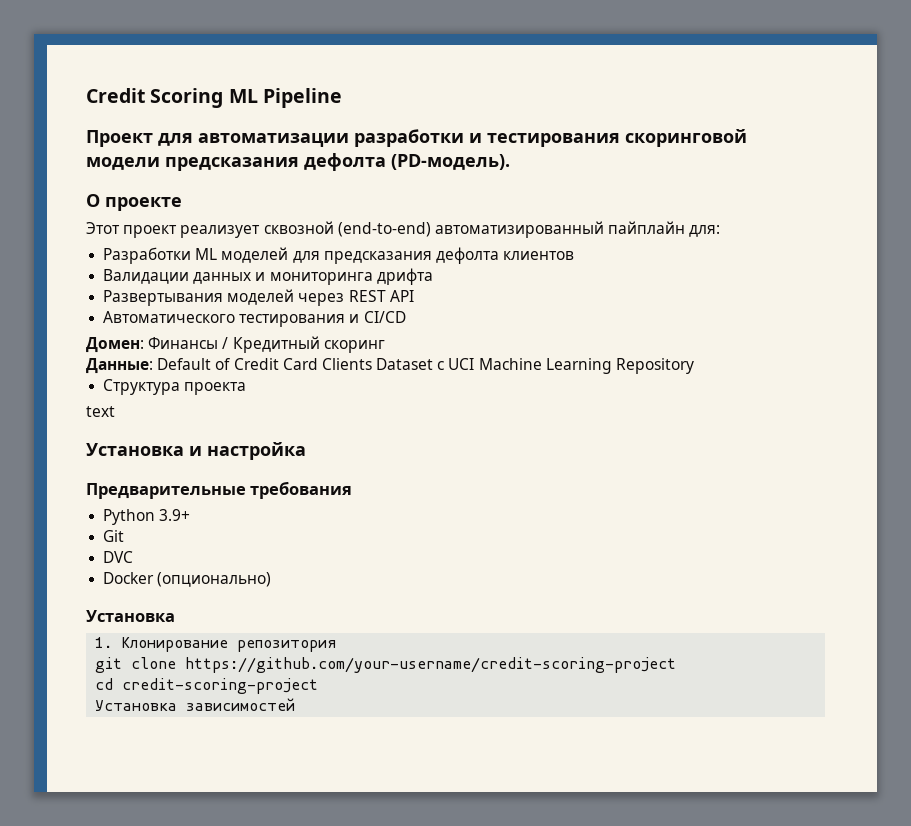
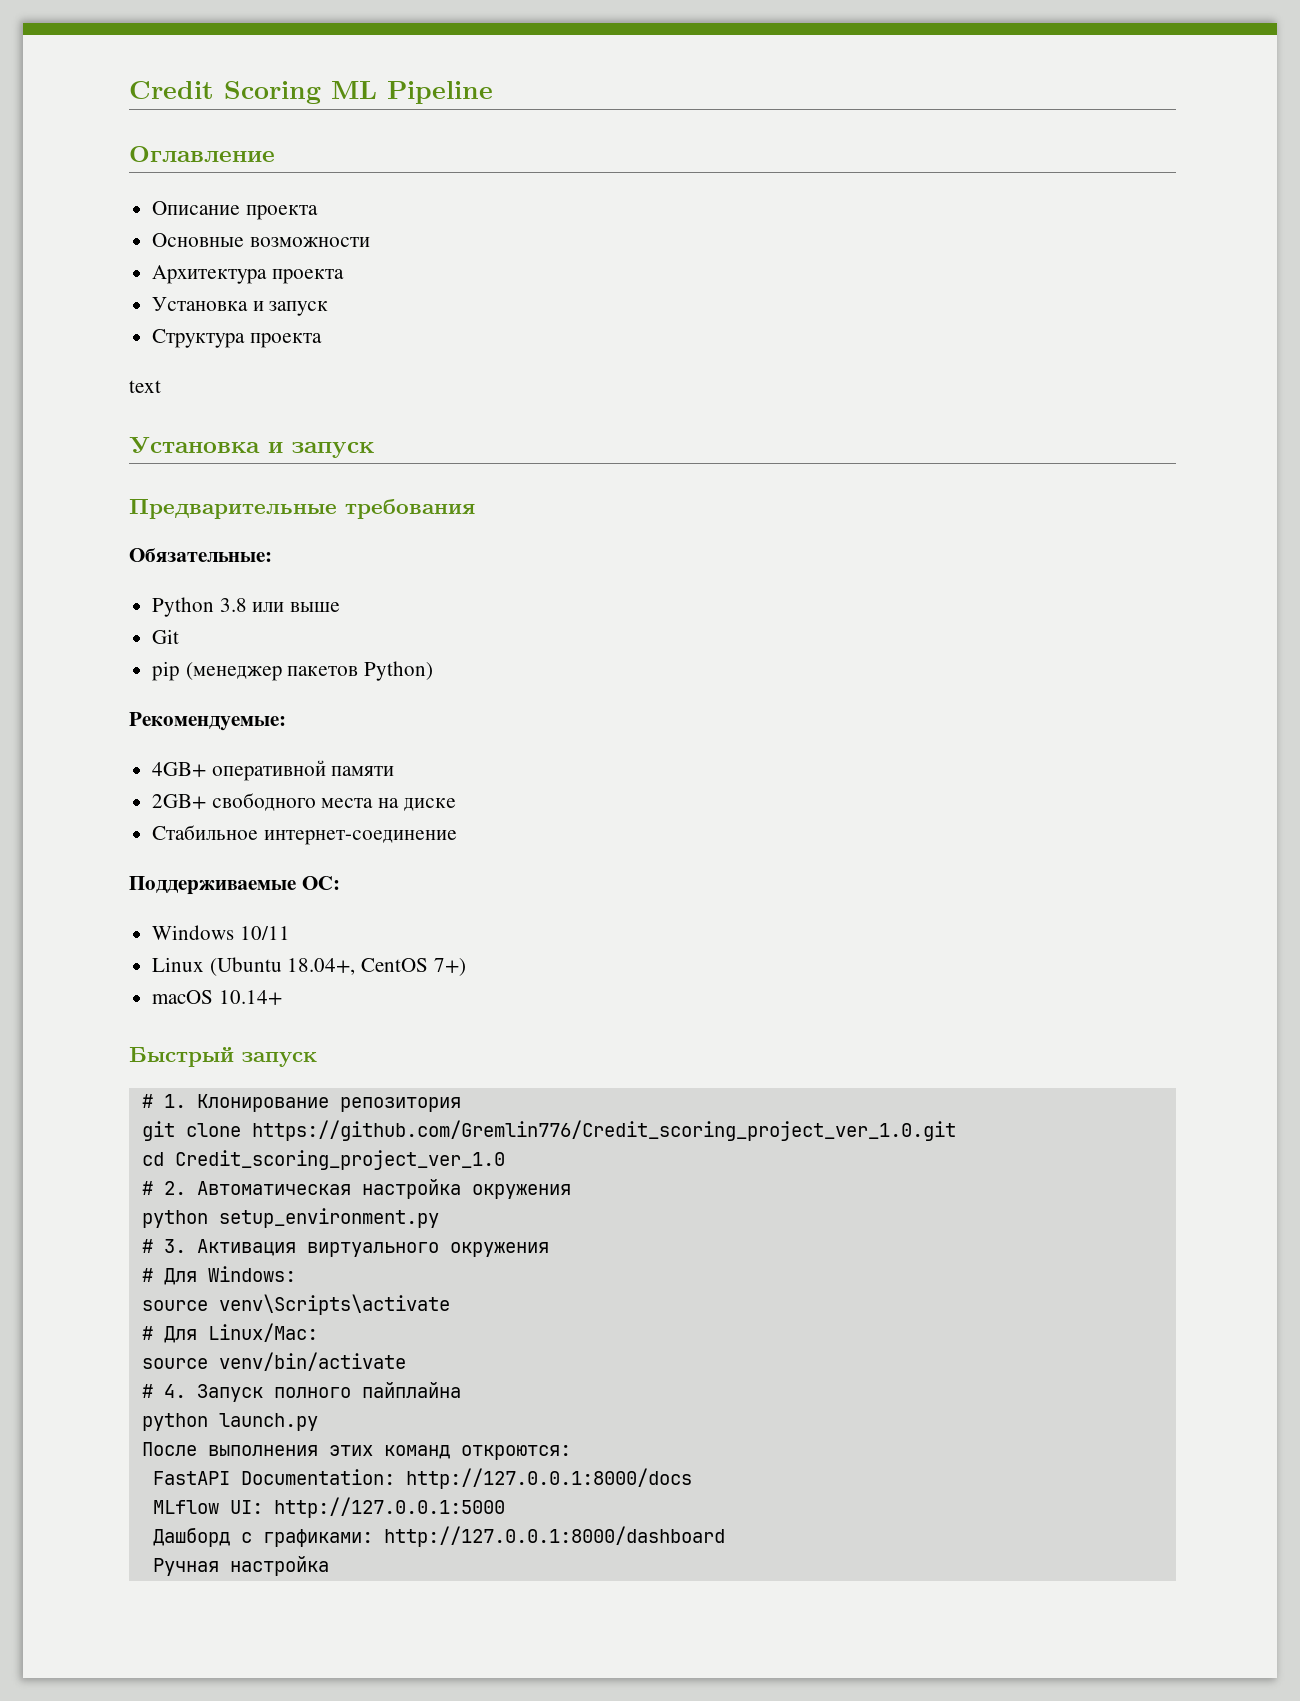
- Проект для автоматизации разработки и тестирования скоринговой модели предсказания дефолта (PD-модель).
- О проекте
- Этот проект реализует сквозной (end-to-end) автоматизированный пайплайн для:
- Разработки ML моделей для предсказания дефолта клиентов
- Валидации данных и мониторинга дрифта
- Развертывания моделей через REST API
- Автоматического тестирования и CI/CD
- Домен: Финансы / Кредитный скоринг
- Данные: Default of Credit Card Clients Dataset с UCI Machine Learning Repository
+ Оглавление
+ Описание проекта
+ Основные возможности
+ Архитектура проекта
+ Установка и запуск
  text
- Установка и настройка
+ Установка и запуск
+ Обязательные:
- Python 3.9+
+ Python 3.8 или выше
  Git
- DVC
- Docker (опционально)
- Установка
- 1. Клонирование репозитория
+ pip (менеджер пакетов Python)
+ Рекомендуемые:
+ 4GB+ оперативной памяти
+ 2GB+ свободного места на диске
+ Стабильное интернет-соединение
+ Поддерживаемые ОС:
+ Windows 10/11
+ Linux (Ubuntu 18.04+, CentOS 7+)
+ macOS 10.14+
+ Быстрый запуск
+ # 1. Клонирование репозитория
- git clone https://github.com/your-username/credit-scoring-project
+ git clone https://github.com/Gremlin776/Credit_scoring_project_ver_1.0.git
- cd credit-scoring-project
- Установка зависимостей
+ cd Credit_scoring_project_ver_1.0
+ # 2. Автоматическая настройка окружения
+ python setup_environment.py
+ # 3. Активация виртуального окружения
+ # Для Windows:
+ source venv\Scripts\activate
+ # Для Linux/Mac:
+ source venv/bin/activate
+ # 4. Запуск полного пайплайна
+ python launch.py
+ После выполнения этих команд откроются:
+ FastAPI Documentation: http://127.0.0.1:8000/docs
+ MLflow UI: http://127.0.0.1:5000
+ Дашборд с графиками: http://127.0.0.1:8000/dashboard
+ Ручная настройка

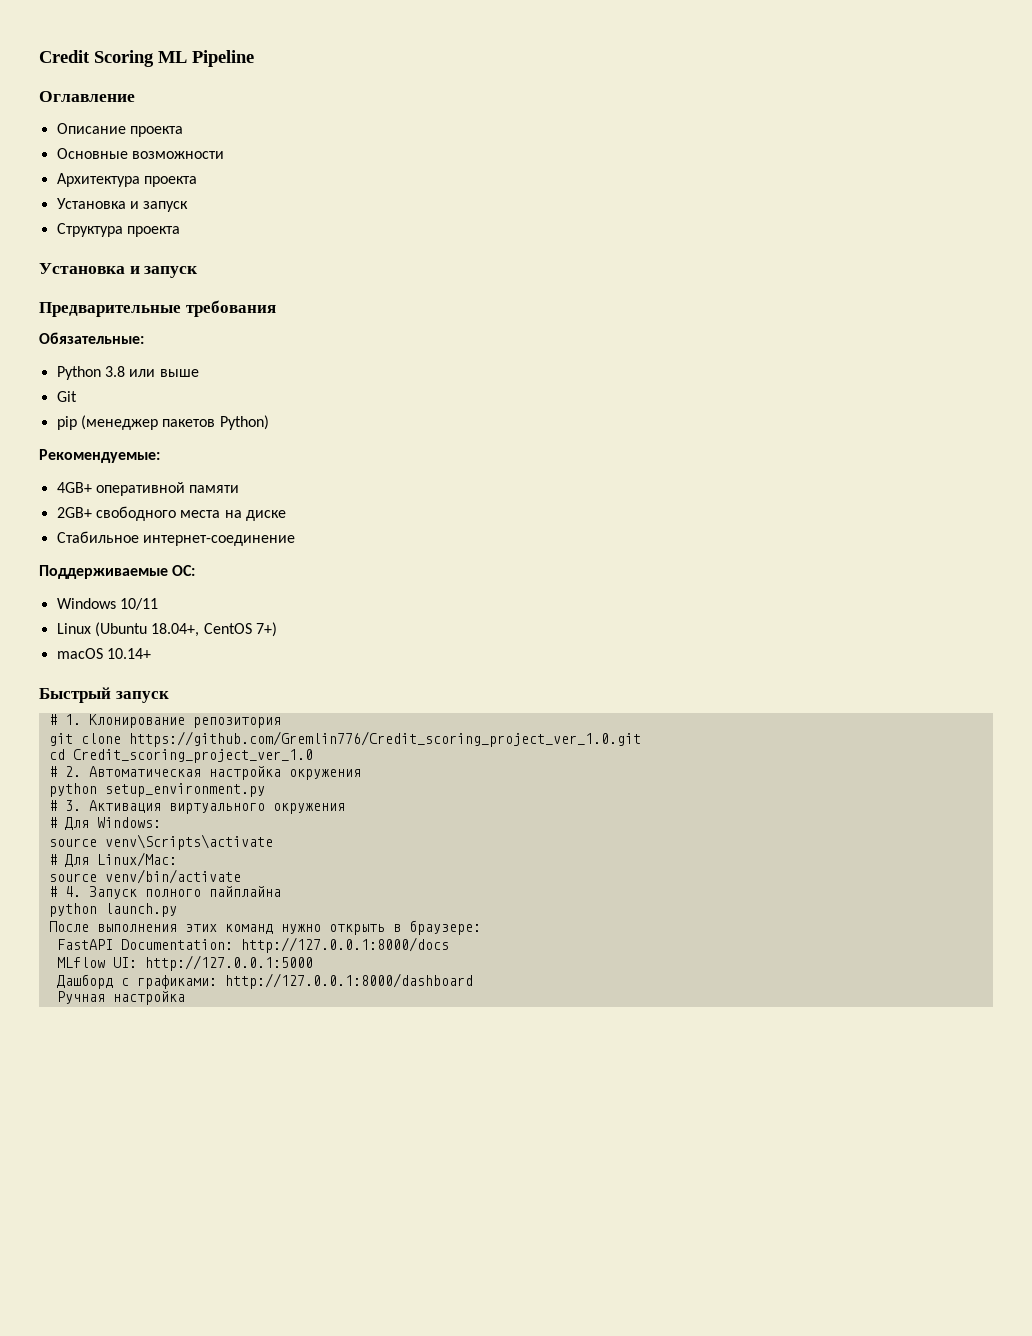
- text
- После выполнения этих команд откроются:
+ После выполнения этих команд нужно открыть в браузере:

